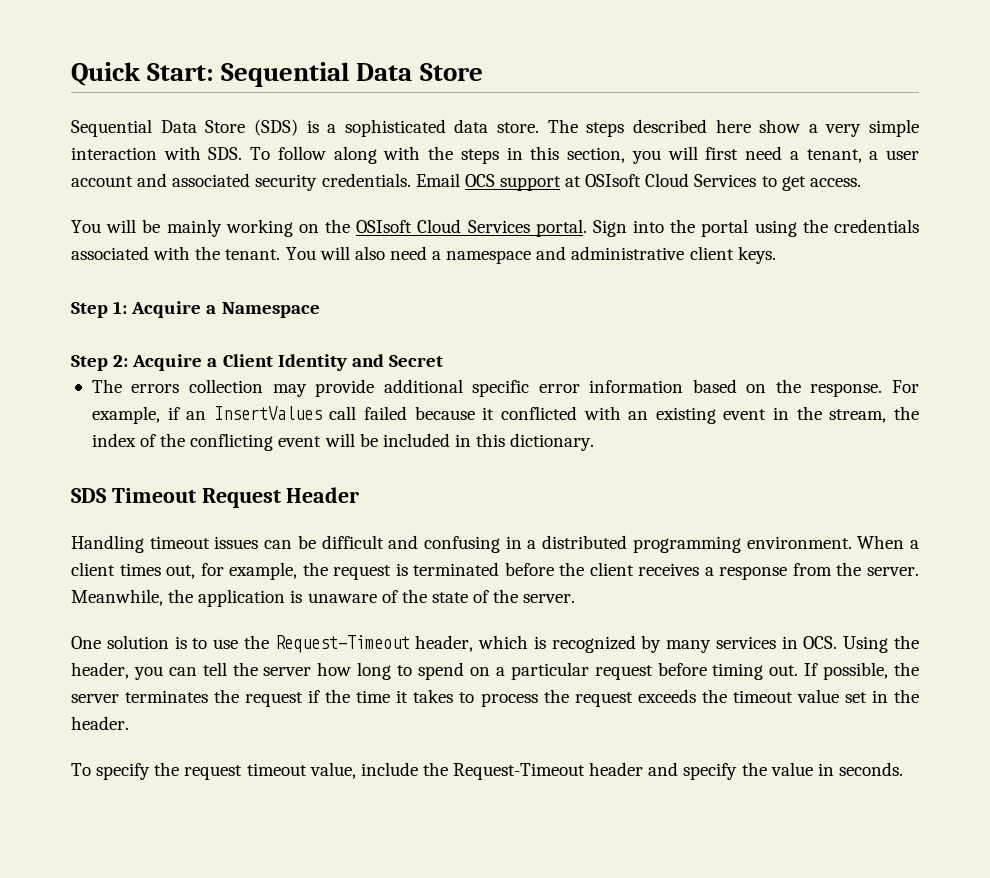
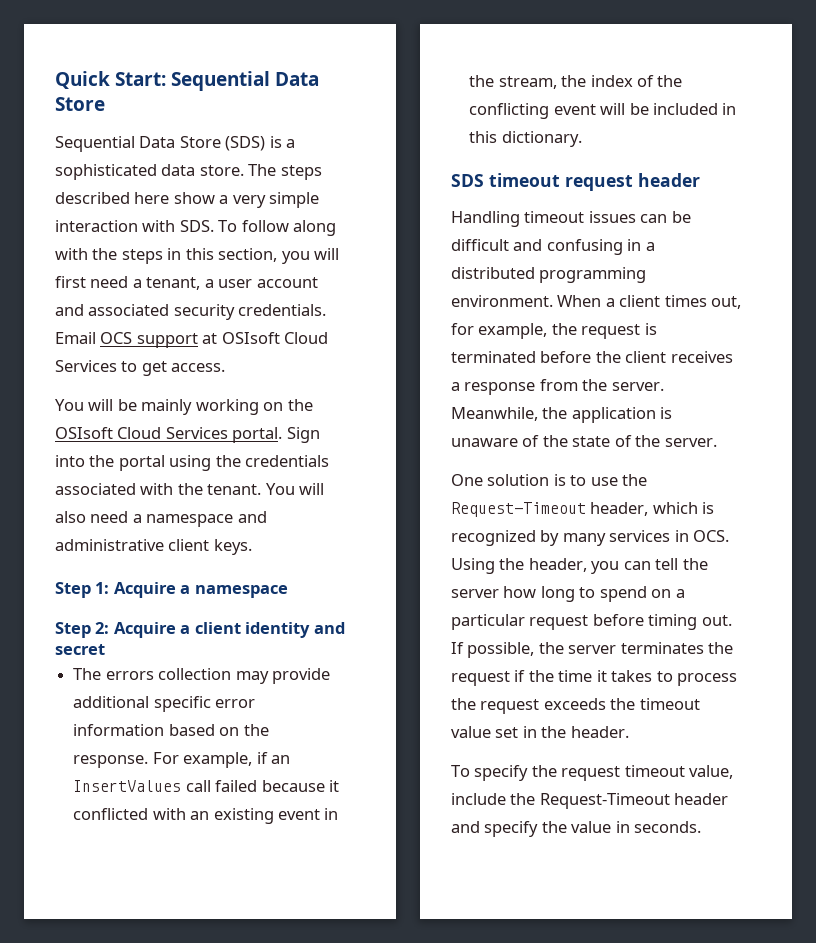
- Step 1: Acquire a Namespace
+ Step 1: Acquire a namespace
- Step 2: Acquire a Client Identity and Secret
+ Step 2: Acquire a client identity and secret
- SDS Timeout Request Header
+ SDS timeout request header

